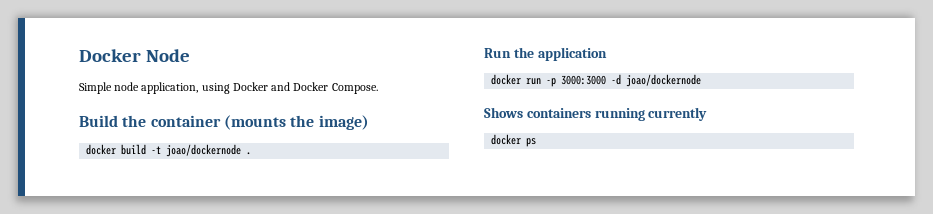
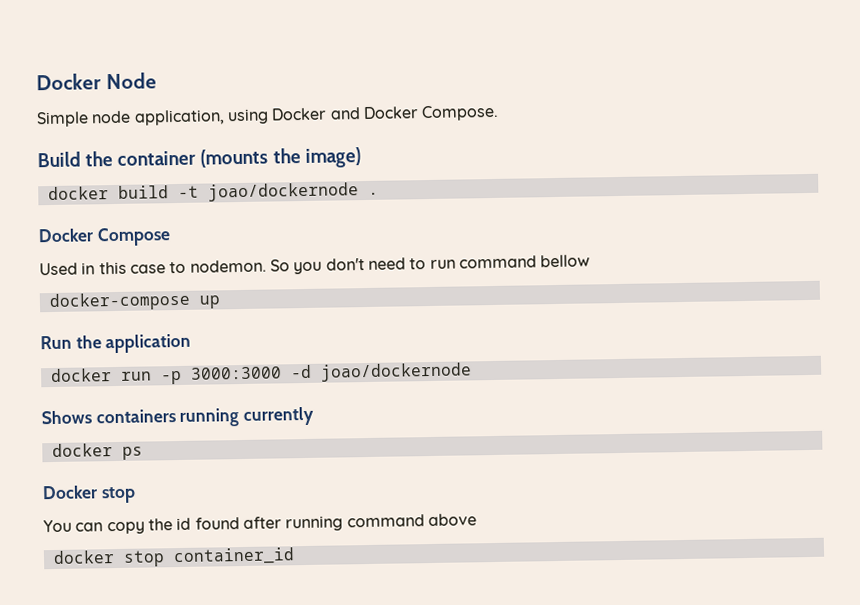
+ Docker Compose
+ Used in this case to nodemon. So you don't need to run command bellow
+ docker-compose up
+ Docker stop
+ You can copy the id found after running command above
+ docker stop container_id

